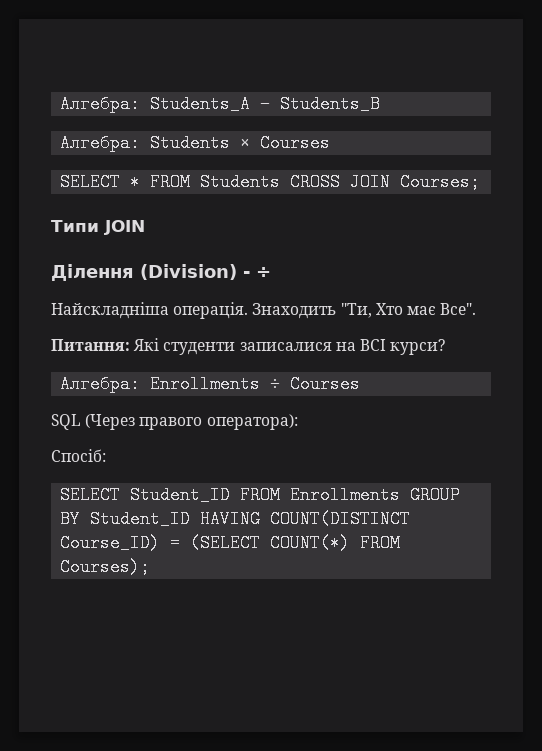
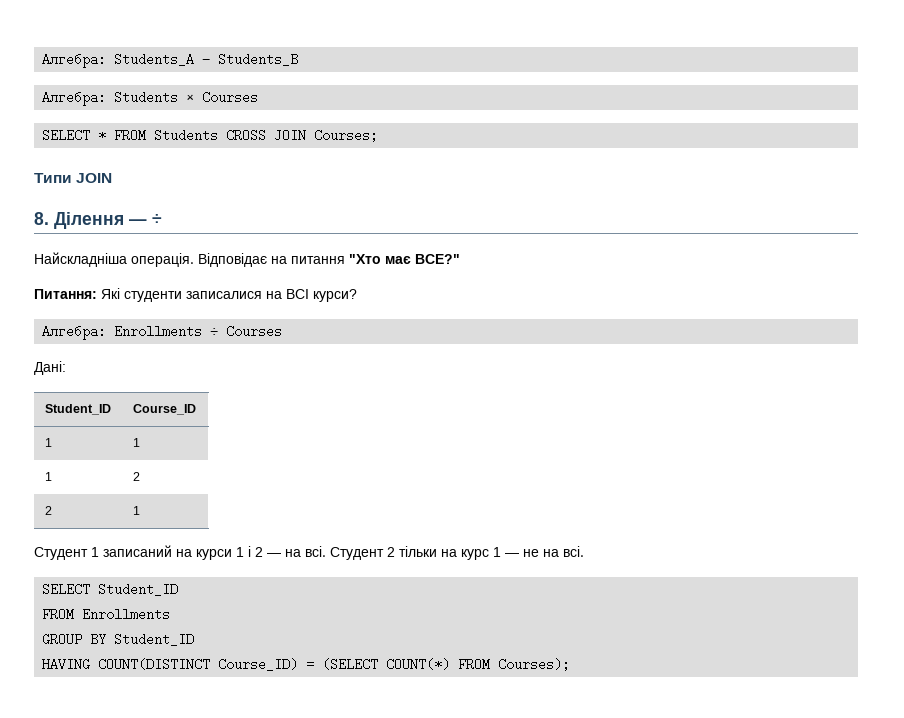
- Ділення (Division) - ÷
+ 8. Ділення — ÷
- Знаходить "Ти, Хто має Все".
+ Відповідає на питання "Хто має ВСЕ?"
- SQL (Через правого оператора):
- Спосіб:
+ Дані:
+ Student_ID | Course_ID
+ 1 | 1
+ 1 | 2
+ 2 | 1
+ Студент 1 записаний на курси 1 і 2 — на всі. Студент 2 тільки на курс 1 — не на всі.
- SELECT Student_ID FROM Enrollments GROUP BY Student_ID HAVING COUNT(DISTINCT Course_ID) = (SELECT COUNT(*) FROM Courses);
+ SELECT Student_ID
+ FROM Enrollments
+ GROUP BY Student_ID
+ HAVING COUNT(DISTINCT Course_ID) = (SELECT COUNT(*) FROM Courses);

